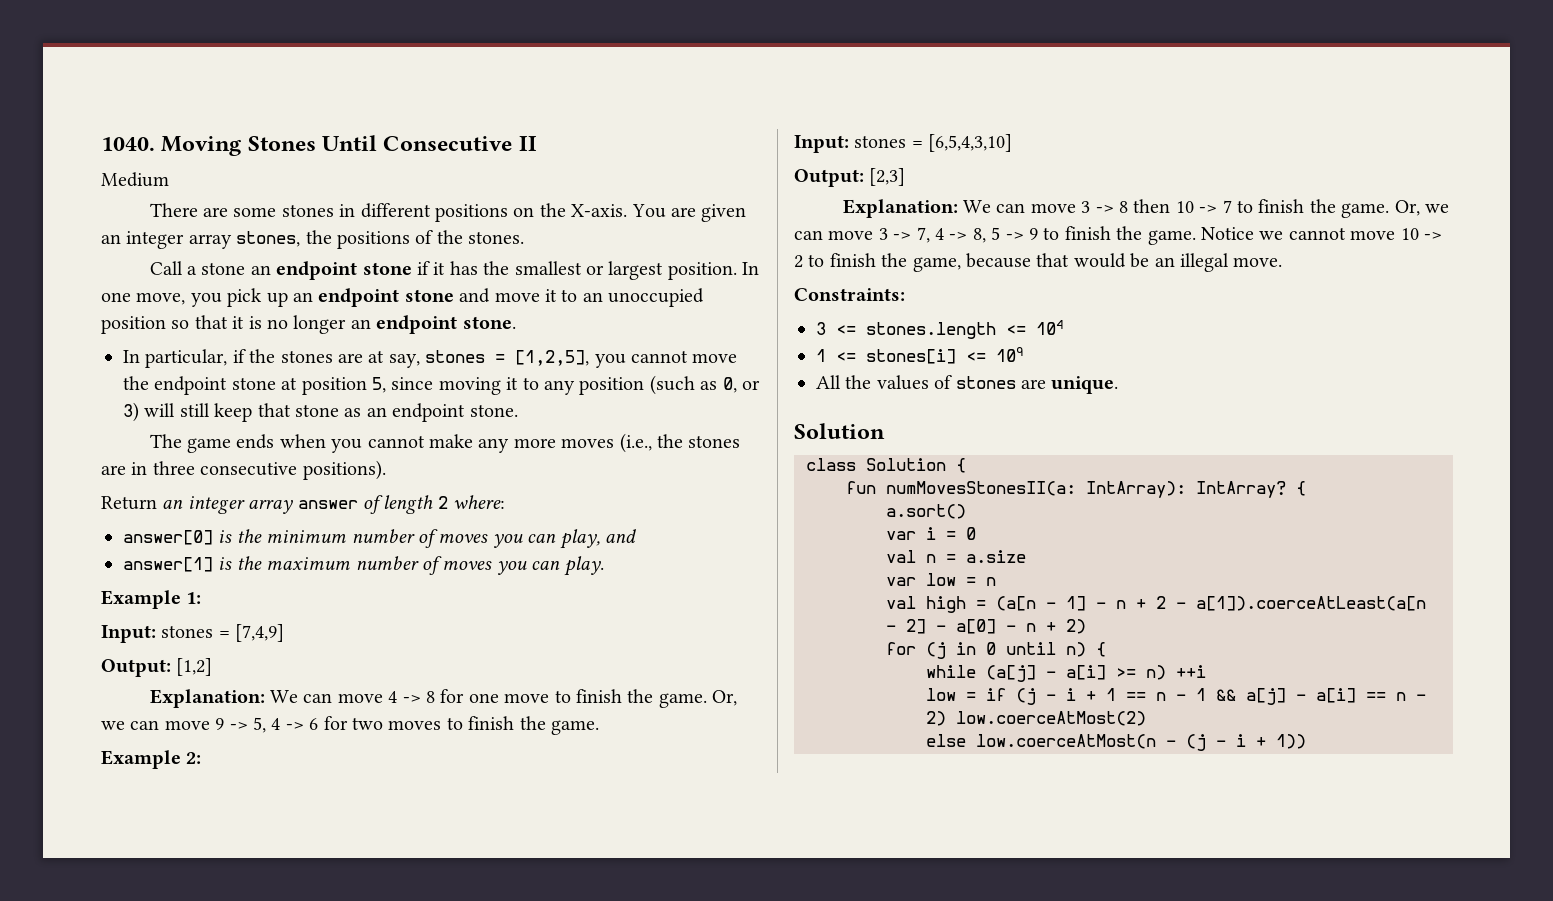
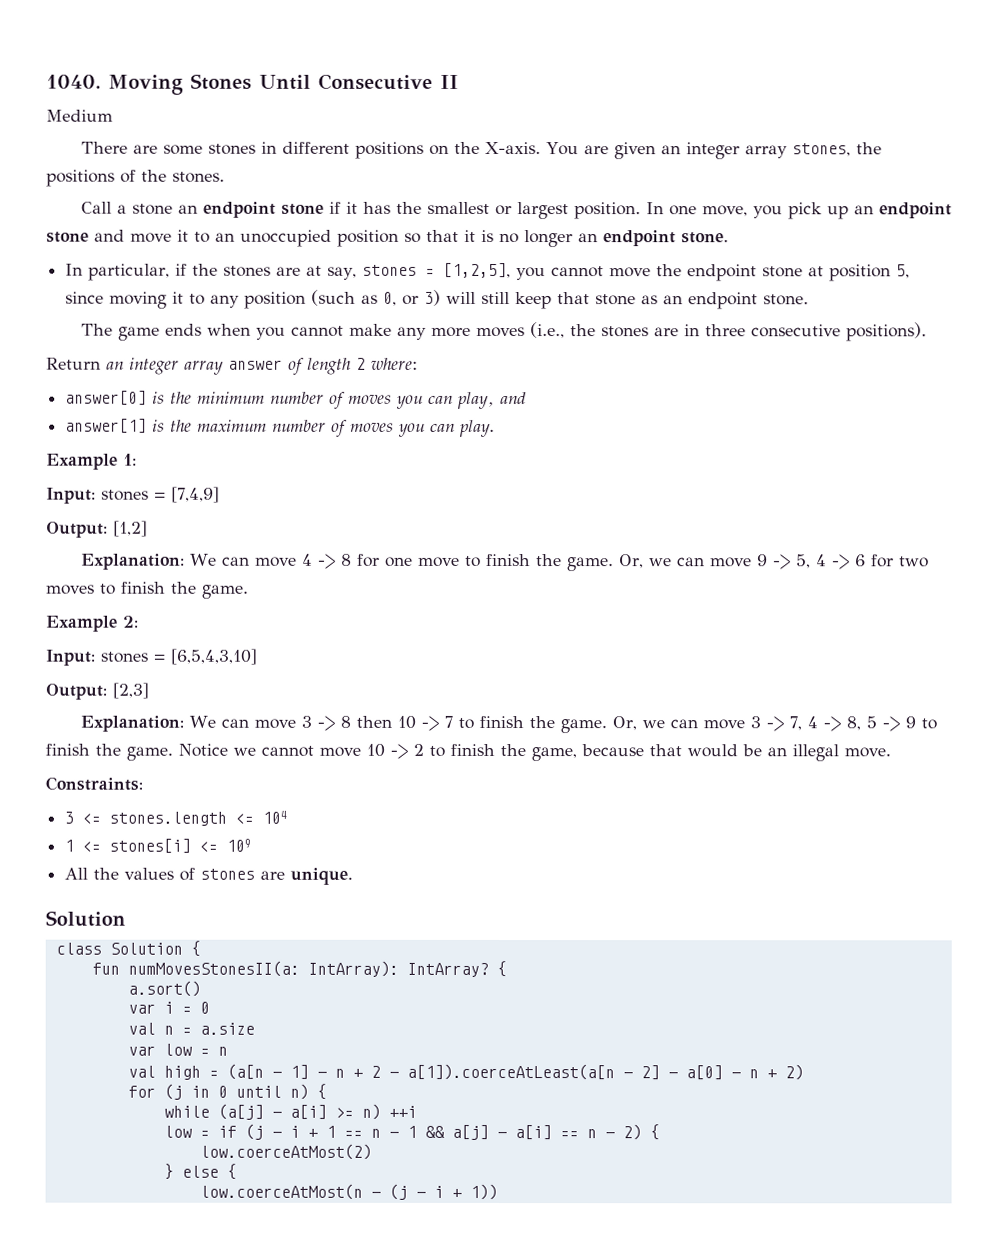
- low = if (j - i + 1 == n - 1 && a[j] - a[i] == n - 2) low.coerceAtMost(2)
+ low = if (j - i + 1 == n - 1 && a[j] - a[i] == n - 2) {
+ low.coerceAtMost(2)
- else low.coerceAtMost(n - (j - i + 1))
+ } else {
+ low.coerceAtMost(n - (j - i + 1))

